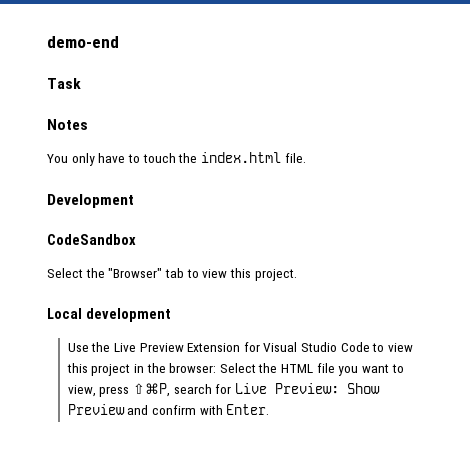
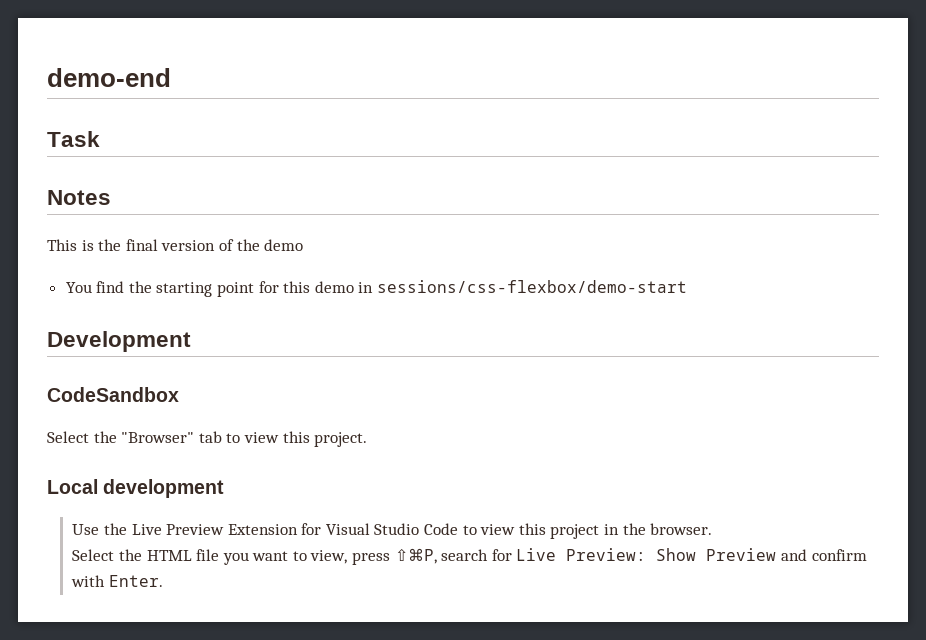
- You only have to touch the index.html file.
+ This is the final version of the demo
+ You find the starting point for this demo in sessions/css-flexbox/demo-start
- Use the Live Preview Extension for Visual Studio Code to view this project in the browser: Select the HTML file you want to view, press ⇧⌘P, search for Live Preview: Show Preview and confirm with Enter.
+ Use the Live Preview Extension for Visual Studio Code to view this project in the browser.
+ Select the HTML file you want to view, press ⇧⌘P, search for Live Preview: Show Preview and confirm with Enter.

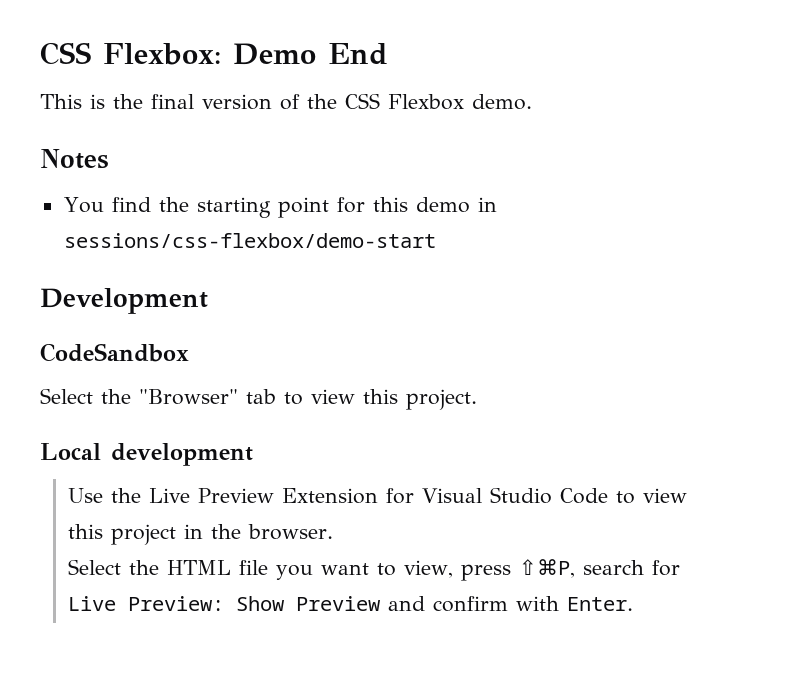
- demo-end
- Task
- Notes
+ CSS Flexbox: Demo End
- This is the final version of the demo
+ This is the final version of the CSS Flexbox demo.
+ Notes

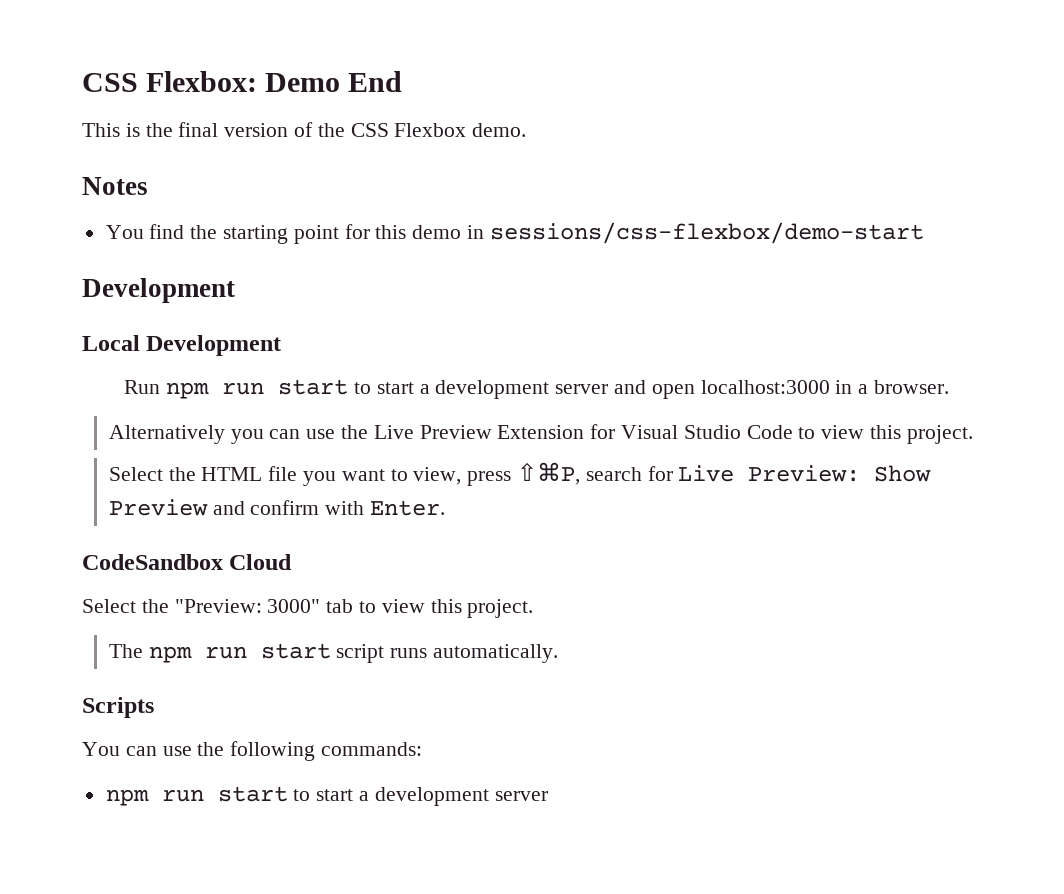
- CodeSandbox
- Select the "Browser" tab to view this project.
- Local development
- Use the Live Preview Extension for Visual Studio Code to view this project in the browser.
+ Local Development
+ Run npm run start to start a development server and open localhost:3000 in a browser.
+ Alternatively you can use the Live Preview Extension for Visual Studio Code to view this project.
+ CodeSandbox Cloud
+ Select the "Preview: 3000" tab to view this project.
+ The npm run start script runs automatically.
+ Scripts
+ You can use the following commands:
+ npm run start to start a development server

